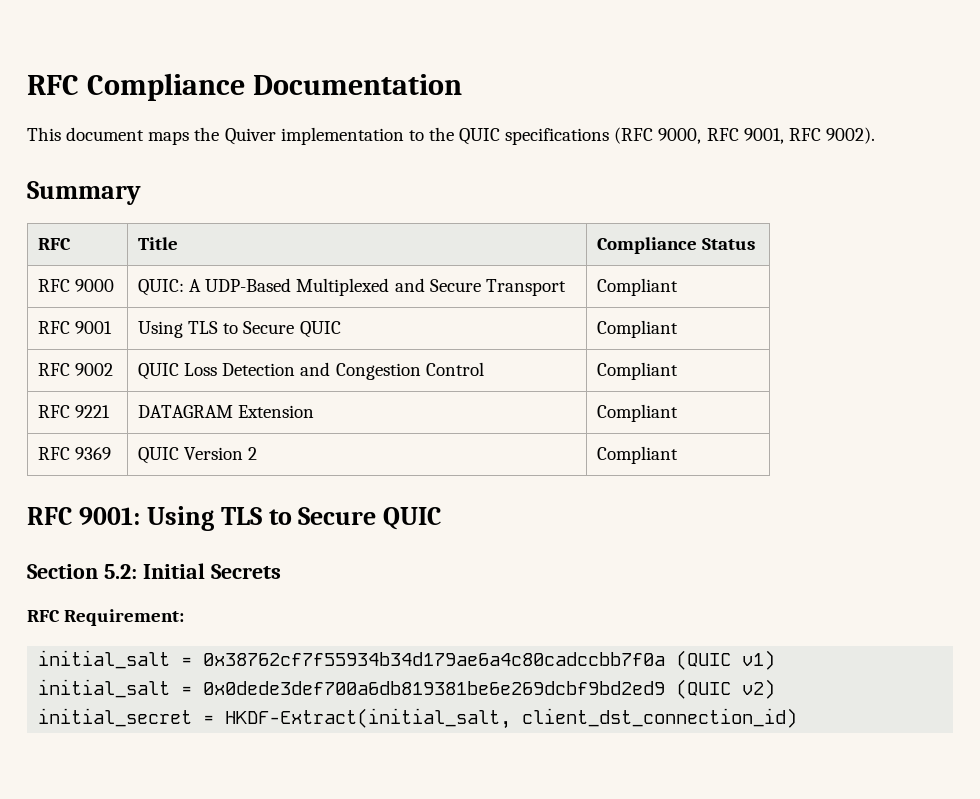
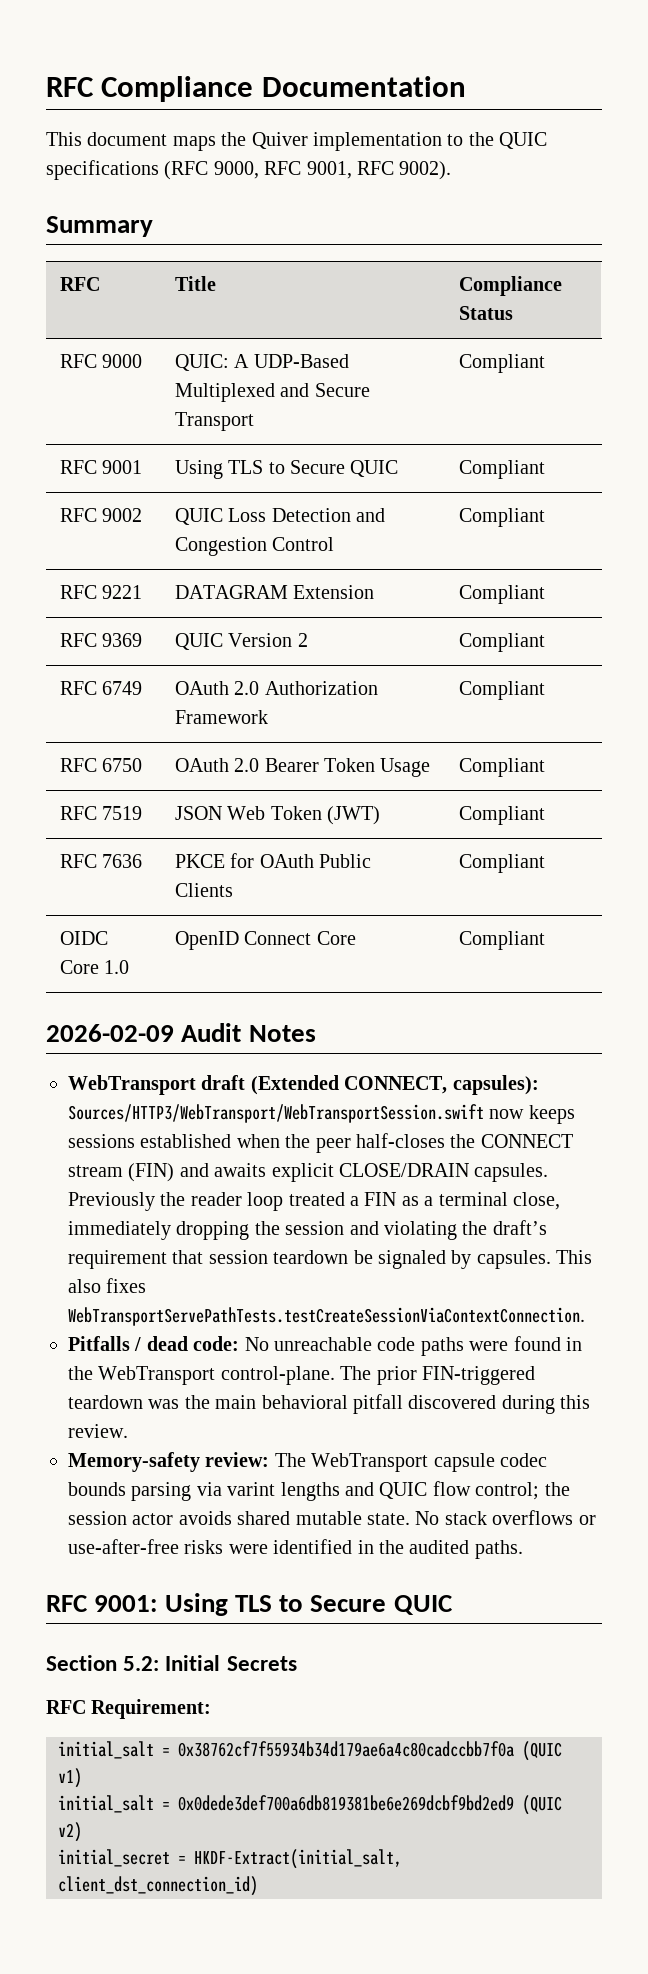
+ RFC 6749 | OAuth 2.0 Authorization Framework | Compliant
+ RFC 6750 | OAuth 2.0 Bearer Token Usage | Compliant
+ RFC 7519 | JSON Web Token (JWT) | Compliant
+ RFC 7636 | PKCE for OAuth Public Clients | Compliant
+ OIDC Core 1.0 | OpenID Connect Core | Compliant
+ 2026-02-09 Audit Notes
+ WebTransport draft (Extended CONNECT, capsules): Sources/HTTP3/WebTransport/WebTransportSession.swift now keeps sessions established when the peer half-closes the CONNECT stream (FIN) and awaits explicit CLOSE/DRAIN capsules. Previously the reader loop treated a FIN as a terminal close, immediately dropping the session and violating the draft’s requirement that session teardown be signaled by capsules. This also fixes WebTransportServePathTests.testCreateSessionViaContextConnection.
+ Pitfalls / dead code: No unreachable code paths were found in the WebTransport control-plane. The prior FIN-triggered teardown was the main behavioral pitfall discovered during this review.
+ Memory-safety review: The WebTransport capsule codec bounds parsing via varint lengths and QUIC flow control; the session actor avoids shared mutable state. No stack overflows or use-after-free risks were identified in the audited paths.

